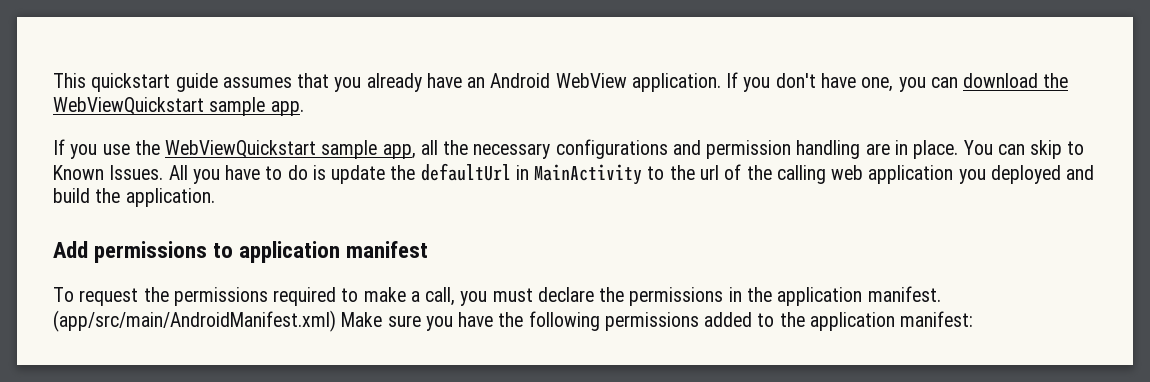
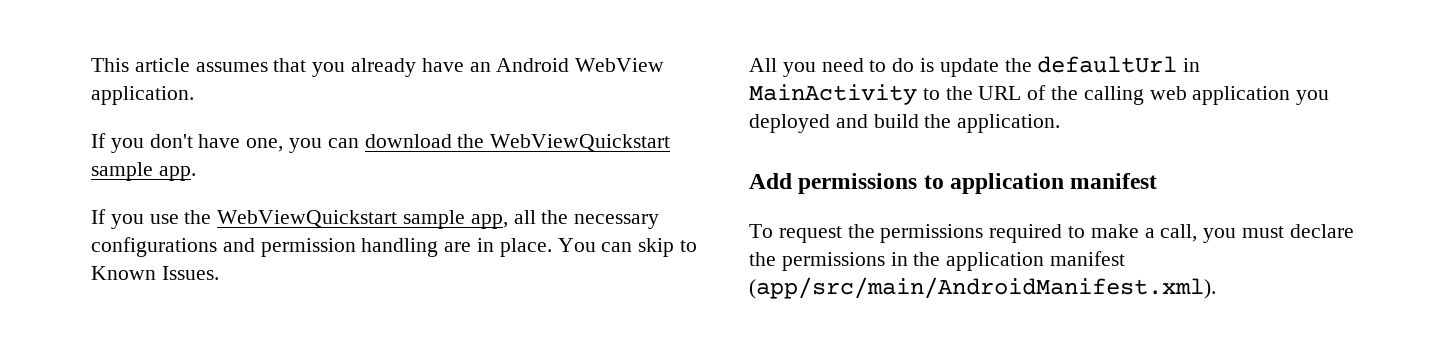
- This quickstart guide assumes that you already have an Android WebView application. If you don't have one, you can download the WebViewQuickstart sample app.
+ This article assumes that you already have an Android WebView application.
+ If you don't have one, you can download the WebViewQuickstart sample app.
- You can skip to Known Issues. All you have to do is update the defaultUrl in MainActivity to the url of the calling web application you deployed and build the application.
+ You can skip to Known Issues.
+ All you need to do is update the defaultUrl in MainActivity to the URL of the calling web application you deployed and build the application.
- To request the permissions required to make a call, you must declare the permissions in the application manifest. (app/src/main/AndroidManifest.xml) Make sure you have the following permissions added to the application manifest:
+ To request the permissions required to make a call, you must declare the permissions in the application manifest (app/src/main/AndroidManifest.xml).

